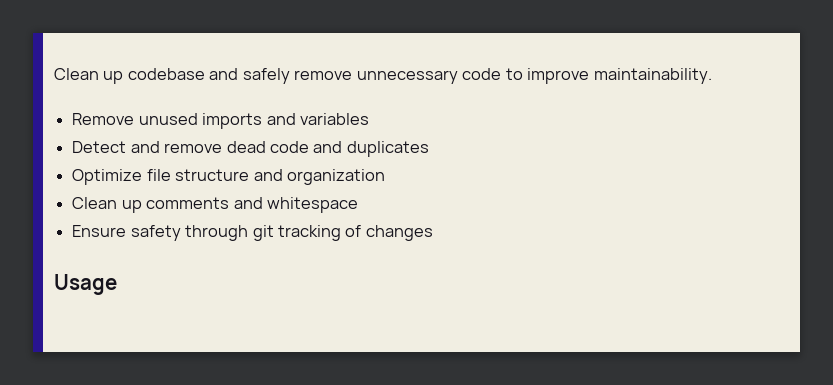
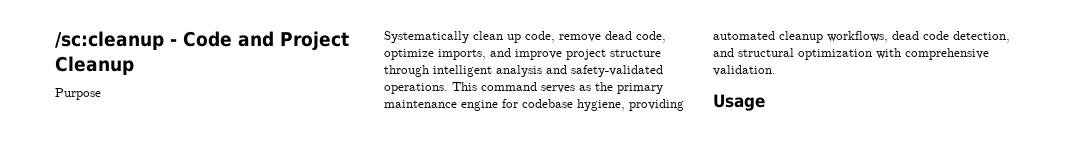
- Clean up codebase and safely remove unnecessary code to improve maintainability.
- Remove unused imports and variables
- Detect and remove dead code and duplicates
- Optimize file structure and organization
- Clean up comments and whitespace
- Ensure safety through git tracking of changes
+ /sc:cleanup - Code and Project Cleanup
+ Purpose
+ Systematically clean up code, remove dead code, optimize imports, and improve project structure through intelligent analysis and safety-validated operations. This command serves as the primary maintenance engine for codebase hygiene, providing automated cleanup workflows, dead code detection, and structural optimization with comprehensive validation.

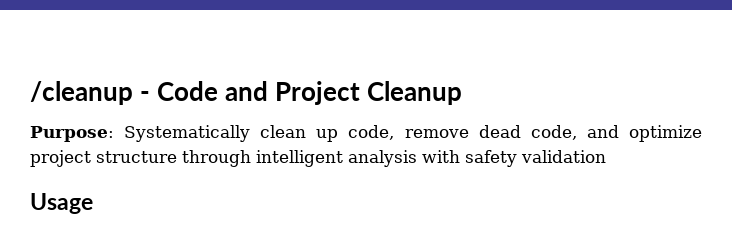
- /sc:cleanup - Code and Project Cleanup
+ /cleanup - Code and Project Cleanup
- Purpose
- Systematically clean up code, remove dead code, optimize imports, and improve project structure through intelligent analysis and safety-validated operations. This command serves as the primary maintenance engine for codebase hygiene, providing automated cleanup workflows, dead code detection, and structural optimization with comprehensive validation.
+ Purpose: Systematically clean up code, remove dead code, and optimize project structure through intelligent analysis with safety validation

